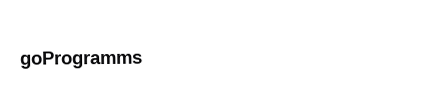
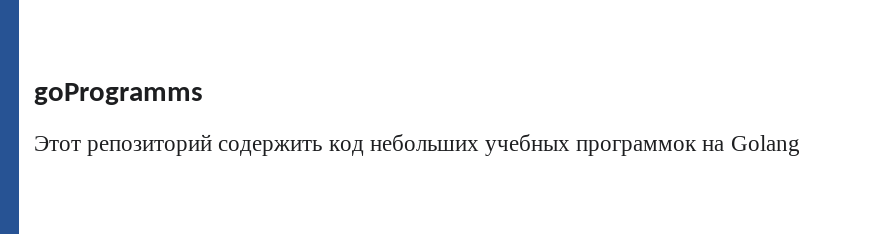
+ Этот репозиторий содержить код небольших учебных программок на Golang

